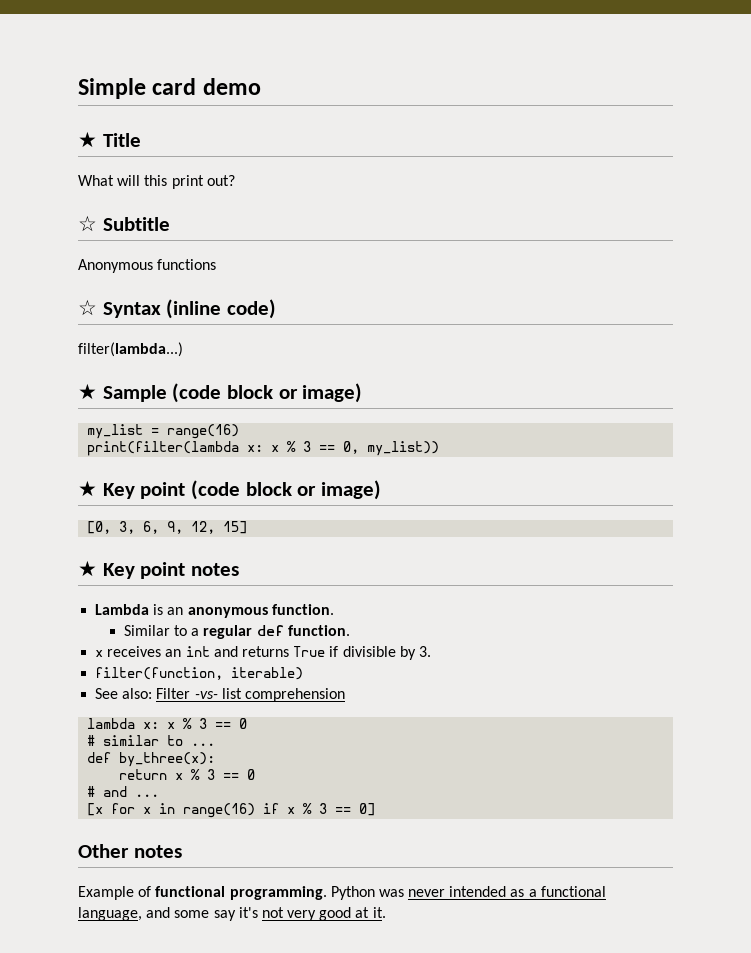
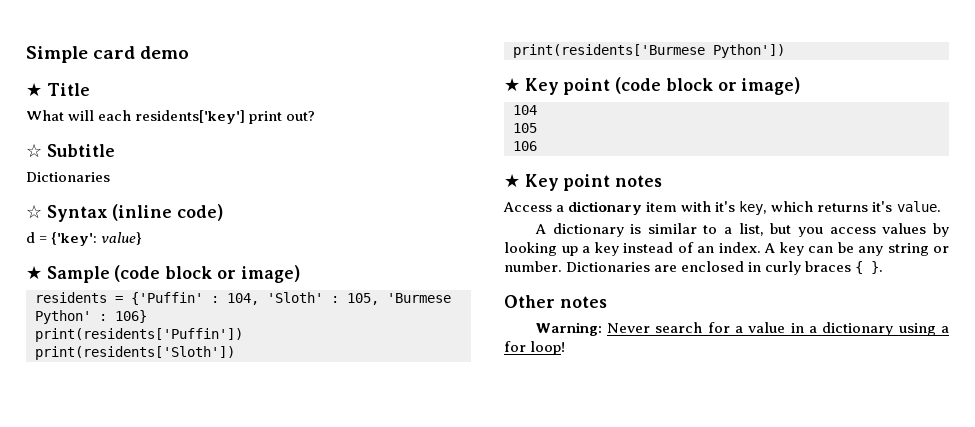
- What will this print out?
+ What will each residents['key'] print out?
  ☆ Subtitle
- Anonymous functions
+ Dictionaries
- filter(lambda...)
+ d = {'key': value}
- my_list = range(16)
- print(filter(lambda x: x % 3 == 0, my_list))
+ residents = {'Puffin' : 104, 'Sloth' : 105, 'Burmese Python' : 106}
+ print(residents['Puffin'])
+ print(residents['Sloth'])
+ print(residents['Burmese Python'])
- [0, 3, 6, 9, 12, 15]
+ 104
+ 105
+ 106
  ★ Key point notes
- Lambda is an anonymous function.
- Similar to a regular def function.
- x receives an int and returns True if divisible by 3.
- filter(function, iterable)
- See also: Filter -vs- list comprehension
- lambda x: x % 3 == 0
- # similar to ...
- def by_three(x):
- return x % 3 == 0
- # and ...
- [x for x in range(16) if x % 3 == 0]
+ Access a dictionary item with it's key, which returns it's value.
+ A dictionary is similar to a list, but you access values by looking up a key instead of an index. A key can be any string or number. Dictionaries are enclosed in curly braces { }.
  Other notes
- Example of functional programming. Python was never intended as a functional language, and some say it's not very good at it.
+ Warning: Never search for a value in a dictionary using a for loop!

